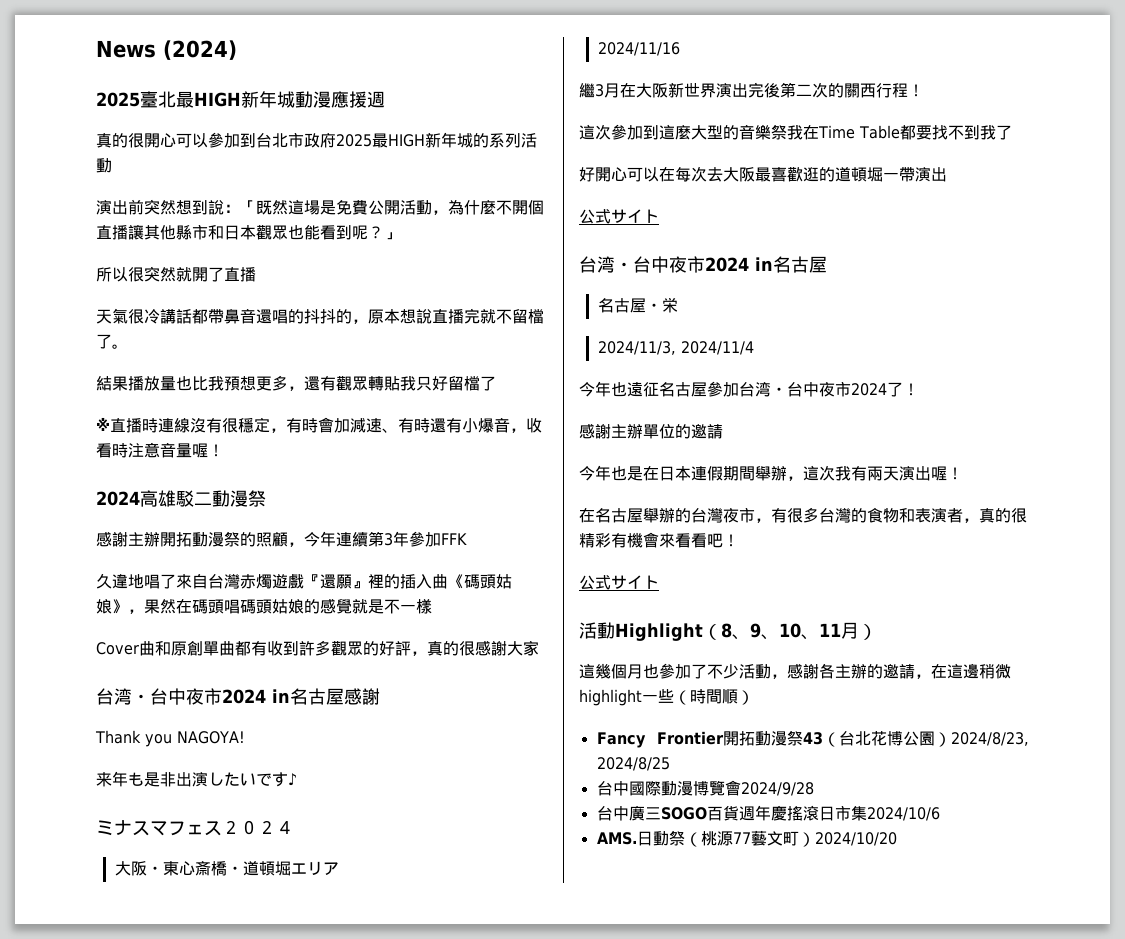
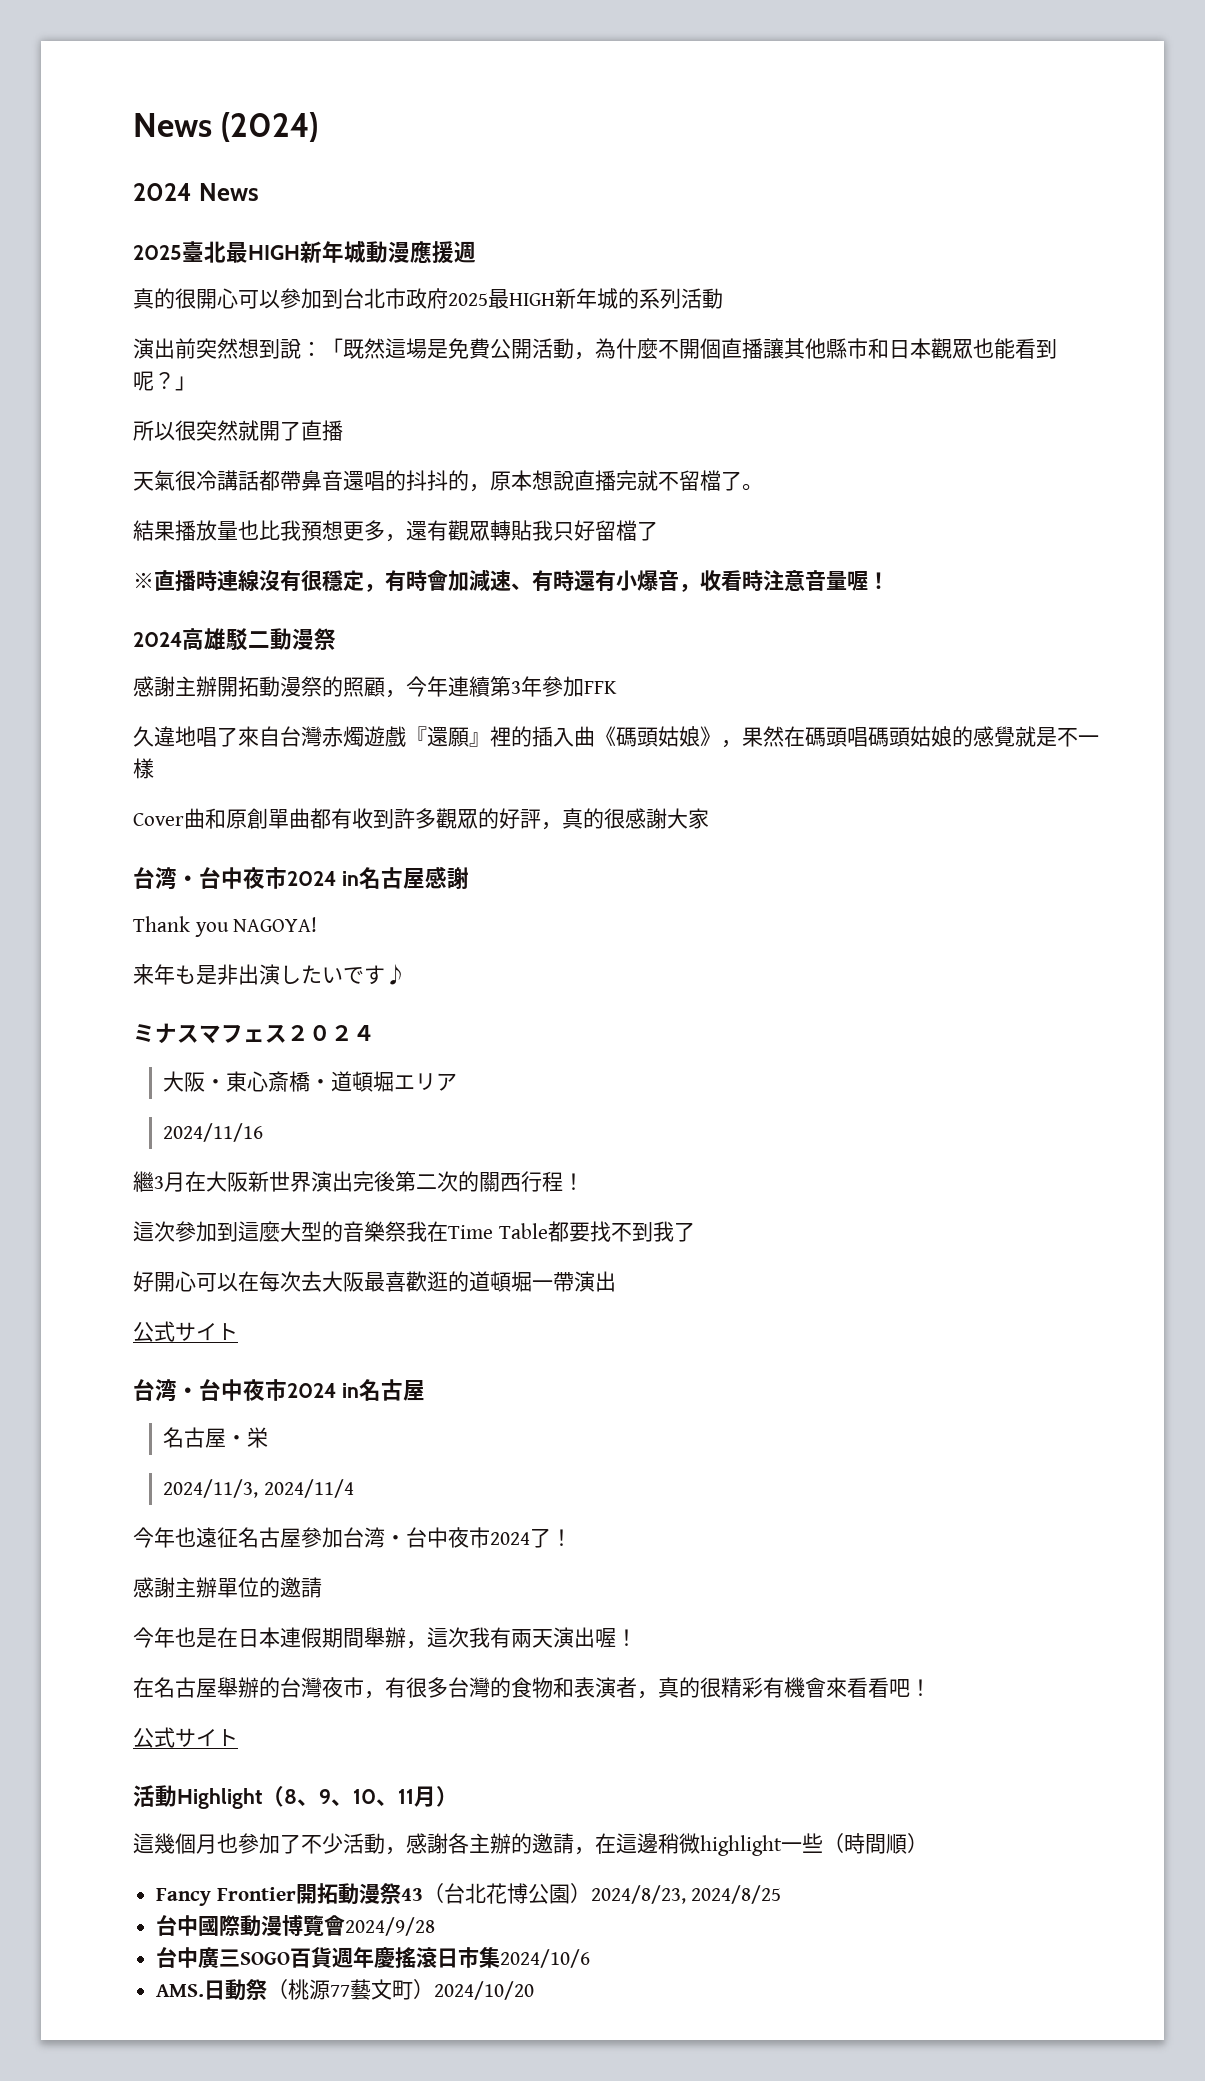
+ 2024 News

